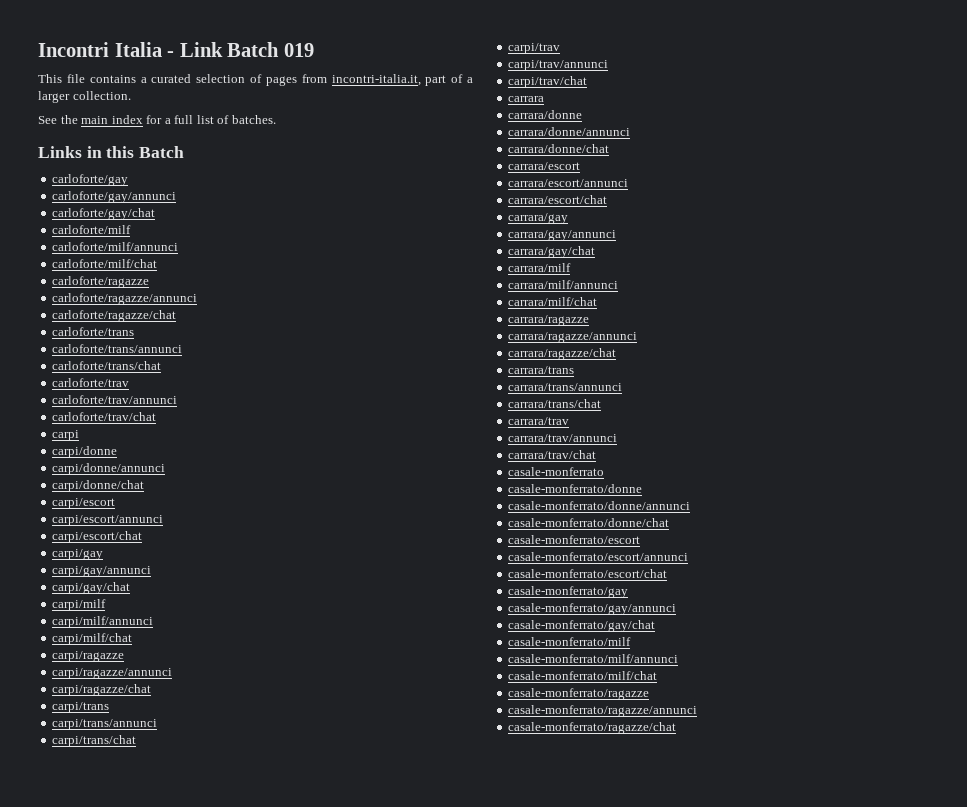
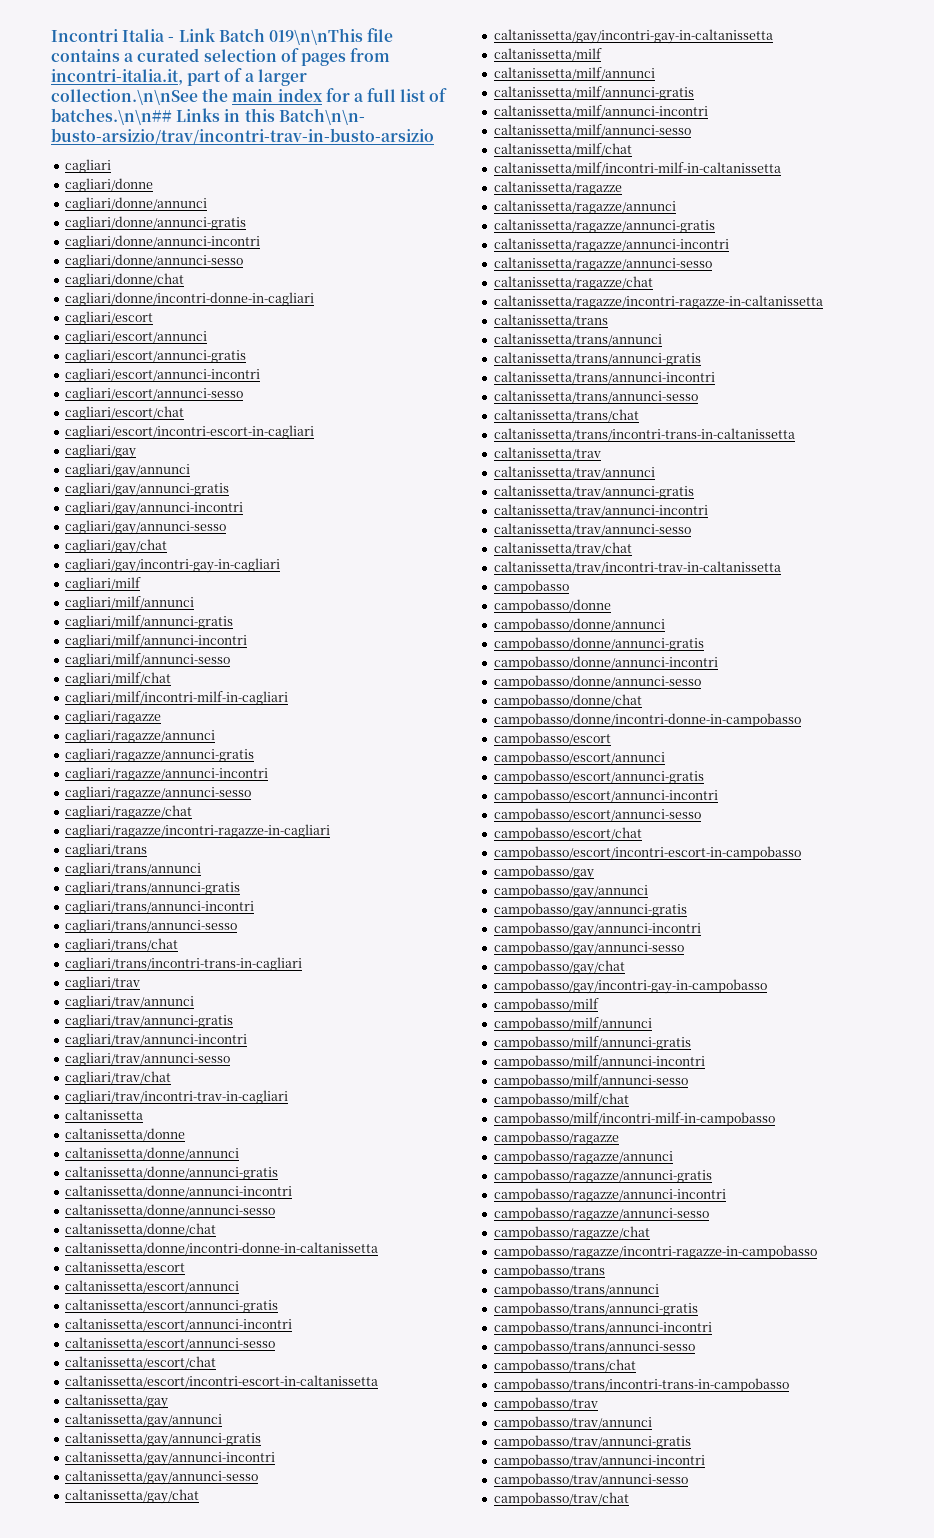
- Incontri Italia - Link Batch 019
- This file contains a curated selection of pages from incontri-italia.it, part of a larger collection.
- See the main index for a full list of batches.
- Links in this Batch
- carloforte/gay
- carloforte/gay/annunci
- carloforte/gay/chat
- carloforte/milf
- carloforte/milf/annunci
- carloforte/milf/chat
- carloforte/ragazze
- carloforte/ragazze/annunci
- carloforte/ragazze/chat
- carloforte/trans
- carloforte/trans/annunci
- carloforte/trans/chat
- carloforte/trav
- carloforte/trav/annunci
- carloforte/trav/chat
- carpi
- carpi/donne
- carpi/donne/annunci
- carpi/donne/chat
- carpi/escort
- carpi/escort/annunci
- carpi/escort/chat
- carpi/gay
- carpi/gay/annunci
- carpi/gay/chat
- carpi/milf
- carpi/milf/annunci
- carpi/milf/chat
- carpi/ragazze
- carpi/ragazze/annunci
- carpi/ragazze/chat
- carpi/trans
- carpi/trans/annunci
- carpi/trans/chat
- carpi/trav
- carpi/trav/annunci
- carpi/trav/chat
- carrara
- carrara/donne
- carrara/donne/annunci
- carrara/donne/chat
- carrara/escort
- carrara/escort/annunci
- carrara/escort/chat
- carrara/gay
- carrara/gay/annunci
- carrara/gay/chat
- carrara/milf
- carrara/milf/annunci
- carrara/milf/chat
- carrara/ragazze
- carrara/ragazze/annunci
- carrara/ragazze/chat
- carrara/trans
- carrara/trans/annunci
- carrara/trans/chat
- carrara/trav
- carrara/trav/annunci
- carrara/trav/chat
- casale-monferrato
- casale-monferrato/donne
- casale-monferrato/donne/annunci
- casale-monferrato/donne/chat
- casale-monferrato/escort
- casale-monferrato/escort/annunci
- casale-monferrato/escort/chat
- casale-monferrato/gay
- casale-monferrato/gay/annunci
- casale-monferrato/gay/chat
- casale-monferrato/milf
- casale-monferrato/milf/annunci
- casale-monferrato/milf/chat
- casale-monferrato/ragazze
- casale-monferrato/ragazze/annunci
- casale-monferrato/ragazze/chat
+ Incontri Italia - Link Batch 019\n\nThis file contains a curated selection of pages from incontri-italia.it, part of a larger collection.\n\nSee the main index for a full list of batches.\n\n## Links in this Batch\n\n- busto-arsizio/trav/incontri-trav-in-busto-arsizio
+ cagliari
+ cagliari/donne
+ cagliari/donne/annunci
+ cagliari/donne/annunci-gratis
+ cagliari/donne/annunci-incontri
+ cagliari/donne/annunci-sesso
+ cagliari/donne/chat
+ cagliari/donne/incontri-donne-in-cagliari
+ cagliari/escort
+ cagliari/escort/annunci
+ cagliari/escort/annunci-gratis
+ cagliari/escort/annunci-incontri
+ cagliari/escort/annunci-sesso
+ cagliari/escort/chat
+ cagliari/escort/incontri-escort-in-cagliari
+ cagliari/gay
+ cagliari/gay/annunci
+ cagliari/gay/annunci-gratis
+ cagliari/gay/annunci-incontri
+ cagliari/gay/annunci-sesso
+ cagliari/gay/chat
+ cagliari/gay/incontri-gay-in-cagliari
+ cagliari/milf
+ cagliari/milf/annunci
+ cagliari/milf/annunci-gratis
+ cagliari/milf/annunci-incontri
+ cagliari/milf/annunci-sesso
+ cagliari/milf/chat
+ cagliari/milf/incontri-milf-in-cagliari
+ cagliari/ragazze
+ cagliari/ragazze/annunci
+ cagliari/ragazze/annunci-gratis
+ cagliari/ragazze/annunci-incontri
+ cagliari/ragazze/annunci-sesso
+ cagliari/ragazze/chat
+ cagliari/ragazze/incontri-ragazze-in-cagliari
+ cagliari/trans
+ cagliari/trans/annunci
+ cagliari/trans/annunci-gratis
+ cagliari/trans/annunci-incontri
+ cagliari/trans/annunci-sesso
+ cagliari/trans/chat
+ cagliari/trans/incontri-trans-in-cagliari
+ cagliari/trav
+ cagliari/trav/annunci
+ cagliari/trav/annunci-gratis
+ cagliari/trav/annunci-incontri
+ cagliari/trav/annunci-sesso
+ cagliari/trav/chat
+ cagliari/trav/incontri-trav-in-cagliari
+ caltanissetta
+ caltanissetta/donne
+ caltanissetta/donne/annunci
+ caltanissetta/donne/annunci-gratis
+ caltanissetta/donne/annunci-incontri
+ caltanissetta/donne/annunci-sesso
+ caltanissetta/donne/chat
+ caltanissetta/donne/incontri-donne-in-caltanissetta
+ caltanissetta/escort
+ caltanissetta/escort/annunci
+ caltanissetta/escort/annunci-gratis
+ caltanissetta/escort/annunci-incontri
+ caltanissetta/escort/annunci-sesso
+ caltanissetta/escort/chat
+ caltanissetta/escort/incontri-escort-in-caltanissetta
+ caltanissetta/gay
+ caltanissetta/gay/annunci
+ caltanissetta/gay/annunci-gratis
+ caltanissetta/gay/annunci-incontri
+ caltanissetta/gay/annunci-sesso
+ caltanissetta/gay/chat
+ caltanissetta/gay/incontri-gay-in-caltanissetta
+ caltanissetta/milf
+ caltanissetta/milf/annunci
+ caltanissetta/milf/annunci-gratis
+ caltanissetta/milf/annunci-incontri
+ caltanissetta/milf/annunci-sesso
+ caltanissetta/milf/chat
+ caltanissetta/milf/incontri-milf-in-caltanissetta
+ caltanissetta/ragazze
+ caltanissetta/ragazze/annunci
+ caltanissetta/ragazze/annunci-gratis
+ caltanissetta/ragazze/annunci-incontri
+ caltanissetta/ragazze/annunci-sesso
+ caltanissetta/ragazze/chat
+ caltanissetta/ragazze/incontri-ragazze-in-caltanissetta
+ caltanissetta/trans
+ caltanissetta/trans/annunci
+ caltanissetta/trans/annunci-gratis
+ caltanissetta/trans/annunci-incontri
+ caltanissetta/trans/annunci-sesso
+ caltanissetta/trans/chat
+ caltanissetta/trans/incontri-trans-in-caltanissetta
+ caltanissetta/trav
+ caltanissetta/trav/annunci
+ caltanissetta/trav/annunci-gratis
+ caltanissetta/trav/annunci-incontri
+ caltanissetta/trav/annunci-sesso
+ caltanissetta/trav/chat
+ caltanissetta/trav/incontri-trav-in-caltanissetta
+ campobasso
+ campobasso/donne
+ campobasso/donne/annunci
+ campobasso/donne/annunci-gratis
+ campobasso/donne/annunci-incontri
+ campobasso/donne/annunci-sesso
+ campobasso/donne/chat
+ campobasso/donne/incontri-donne-in-campobasso
+ campobasso/escort
+ campobasso/escort/annunci
+ campobasso/escort/annunci-gratis
+ campobasso/escort/annunci-incontri
+ campobasso/escort/annunci-sesso
+ campobasso/escort/chat
+ campobasso/escort/incontri-escort-in-campobasso
+ campobasso/gay
+ campobasso/gay/annunci
+ campobasso/gay/annunci-gratis
+ campobasso/gay/annunci-incontri
+ campobasso/gay/annunci-sesso
+ campobasso/gay/chat
+ campobasso/gay/incontri-gay-in-campobasso
+ campobasso/milf
+ campobasso/milf/annunci
+ campobasso/milf/annunci-gratis
+ campobasso/milf/annunci-incontri
+ campobasso/milf/annunci-sesso
+ campobasso/milf/chat
+ campobasso/milf/incontri-milf-in-campobasso
+ campobasso/ragazze
+ campobasso/ragazze/annunci
+ campobasso/ragazze/annunci-gratis
+ campobasso/ragazze/annunci-incontri
+ campobasso/ragazze/annunci-sesso
+ campobasso/ragazze/chat
+ campobasso/ragazze/incontri-ragazze-in-campobasso
+ campobasso/trans
+ campobasso/trans/annunci
+ campobasso/trans/annunci-gratis
+ campobasso/trans/annunci-incontri
+ campobasso/trans/annunci-sesso
+ campobasso/trans/chat
+ campobasso/trans/incontri-trans-in-campobasso
+ campobasso/trav
+ campobasso/trav/annunci
+ campobasso/trav/annunci-gratis
+ campobasso/trav/annunci-incontri
+ campobasso/trav/annunci-sesso
+ campobasso/trav/chat

